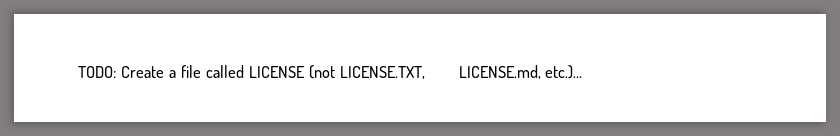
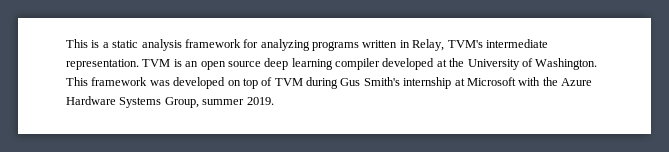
- TODO: Create a file called LICENSE (not LICENSE.TXT, LICENSE.md, etc.)…
+ This is a static analysis framework for analyzing programs written in Relay, TVM's intermediate representation. TVM is an open source deep learning compiler developed at the University of Washington. This framework was developed on top of TVM during Gus Smith's internship at Microsoft with the Azure Hardware Systems Group, summer 2019.

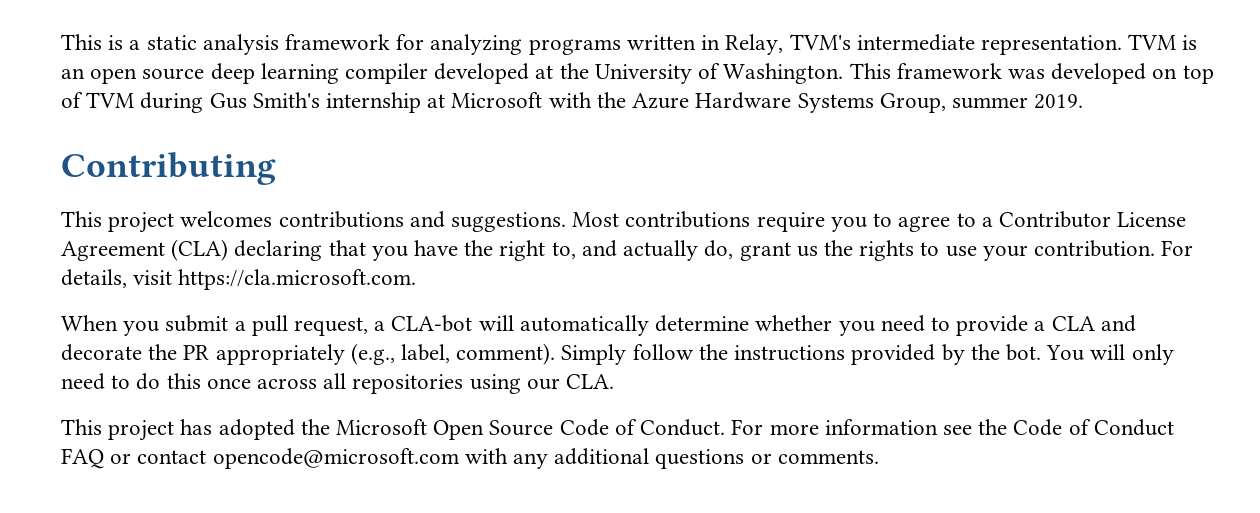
+ Contributing
+ This project welcomes contributions and suggestions. Most contributions require you to agree to a Contributor License Agreement (CLA) declaring that you have the right to, and actually do, grant us the rights to use your contribution. For details, visit https://cla.microsoft.com.
+ When you submit a pull request, a CLA-bot will automatically determine whether you need to provide a CLA and decorate the PR appropriately (e.g., label, comment). Simply follow the instructions provided by the bot. You will only need to do this once across all repositories using our CLA.
+ This project has adopted the Microsoft Open Source Code of Conduct. For more information see the Code of Conduct FAQ or contact opencode@microsoft.com with any additional questions or comments.

